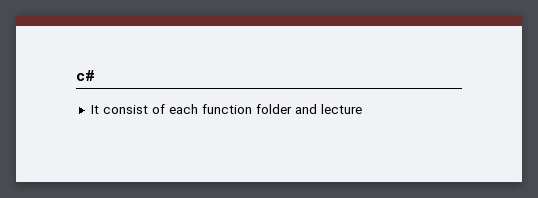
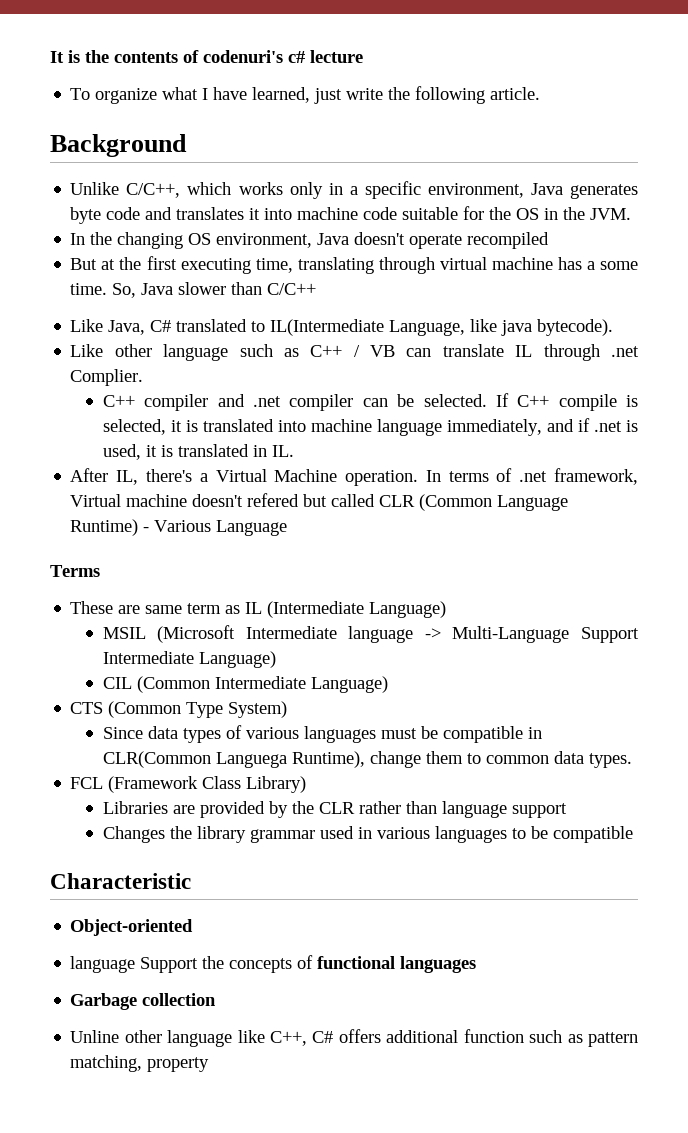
- c#
- It consist of each function folder and lecture
+ It is the contents of codenuri's c# lecture
+ To organize what I have learned, just write the following article.
+ Background
+ Unlike C/C++, which works only in a specific environment, Java generates byte code and translates it into machine code suitable for the OS in the JVM.
+ In the changing OS environment, Java doesn't operate recompiled
+ But at the first executing time, translating through virtual machine has a some time. So, Java slower than C/C++
+ Like Java, C# translated to IL(Intermediate Language, like java bytecode).
+ Like other language such as C++ / VB can translate IL through .net Complier.
+ C++ compiler and .net compiler can be selected. If C++ compile is selected, it is translated into machine language immediately, and if .net is used, it is translated in IL.
+ After IL, there's a Virtual Machine operation. In terms of .net framework, Virtual machine doesn't refered but called CLR (Common Language Runtime) - Various Language
+ Terms
+ These are same term as IL (Intermediate Language)
+ MSIL (Microsoft Intermediate language -> Multi-Language Support Intermediate Language)
+ CIL (Common Intermediate Language)
+ CTS (Common Type System)
+ Since data types of various languages must be compatible in CLR(Common Languega Runtime), change them to common data types.
+ FCL (Framework Class Library)
+ Libraries are provided by the CLR rather than language support
+ Changes the library grammar used in various languages to be compatible
+ Characteristic
+ Object-oriented
+ language Support the concepts of functional languages
+ Garbage collection
+ Unline other language like C++, C# offers additional function such as pattern matching, property

